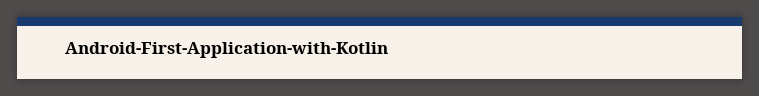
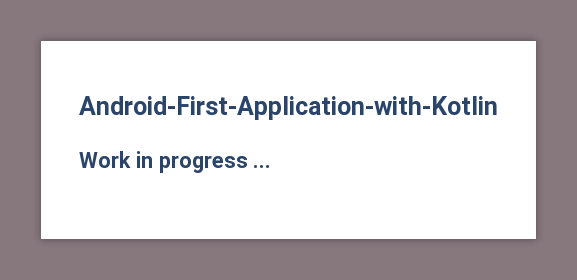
+ Work in progress ...

